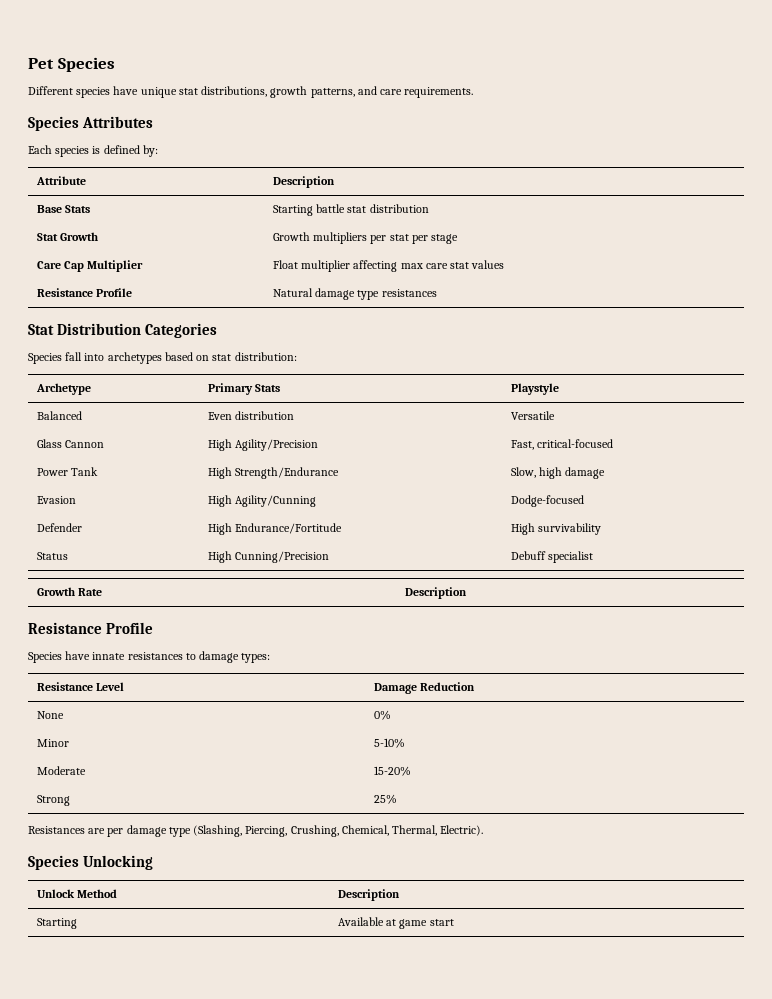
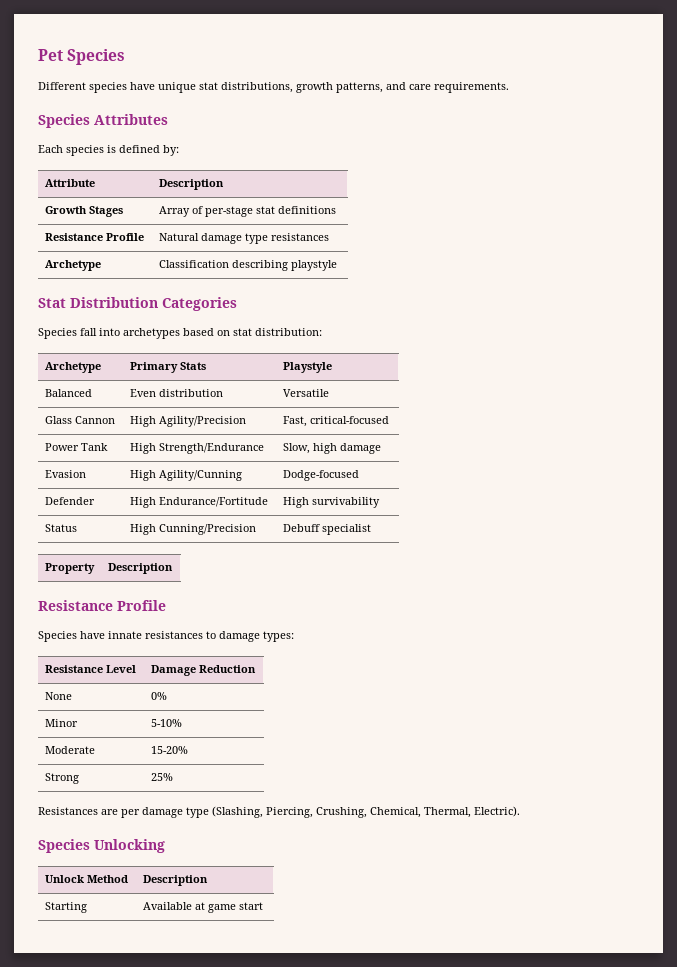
- Base Stats | Starting battle stat distribution
- Stat Growth | Growth multipliers per stat per stage
- Care Cap Multiplier | Float multiplier affecting max care stat values
+ Growth Stages | Array of per-stage stat definitions
+ Archetype | Classification describing playstyle
- Growth Rate | Description
+ Property | Description

